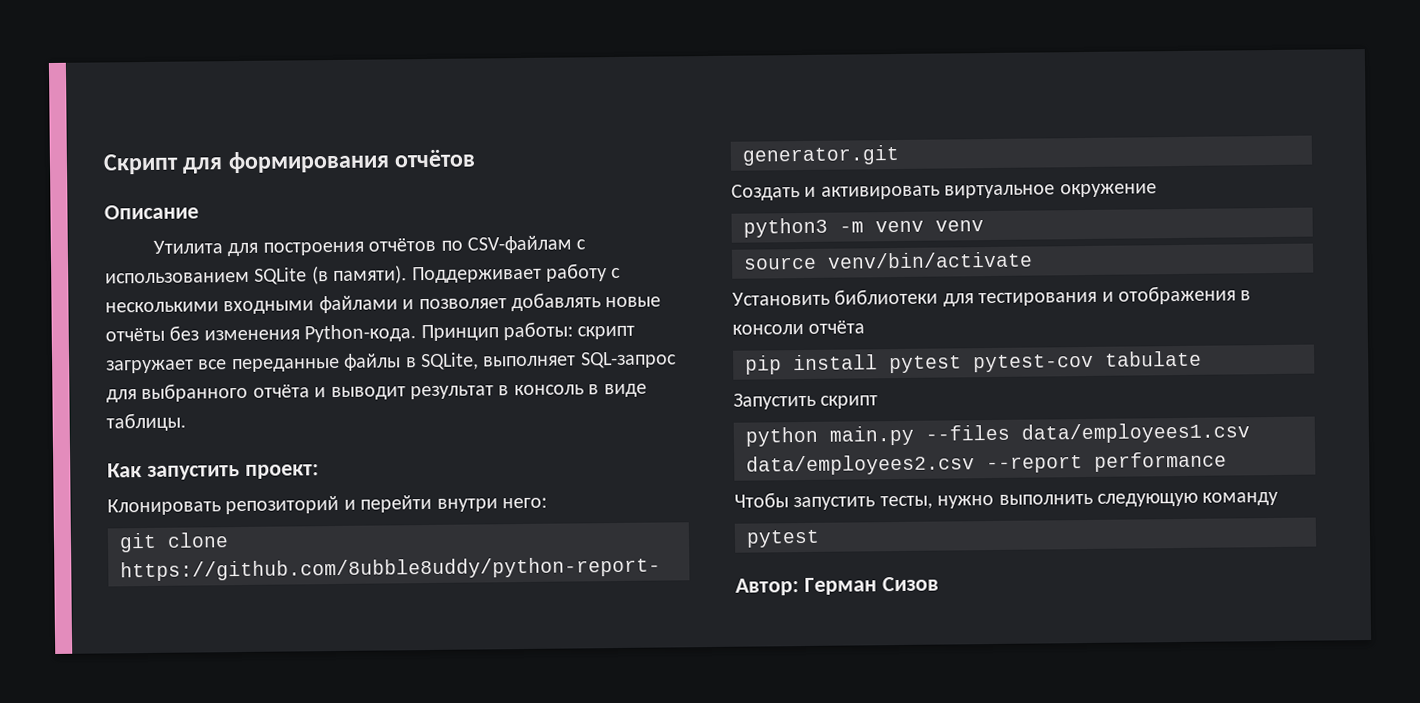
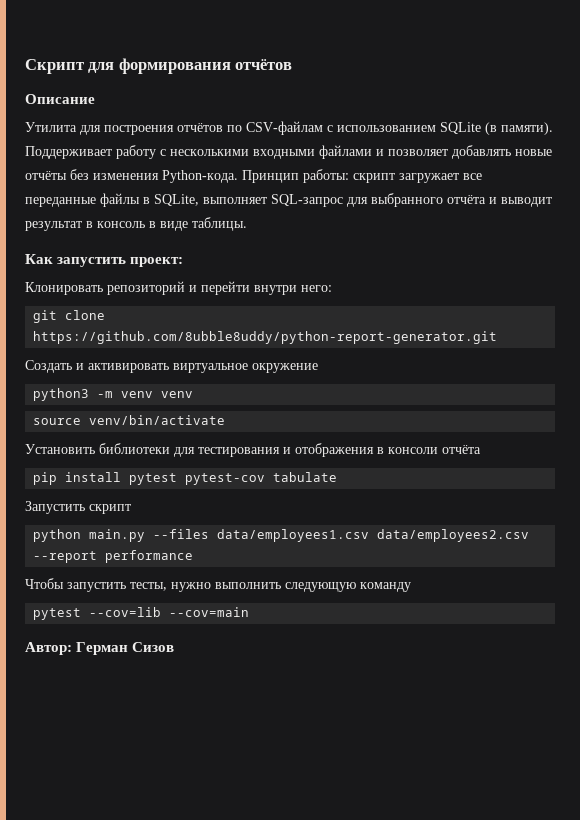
  Чтобы запустить тесты, нужно выполнить следующую команду
- pytest
+ pytest --cov=lib --cov=main

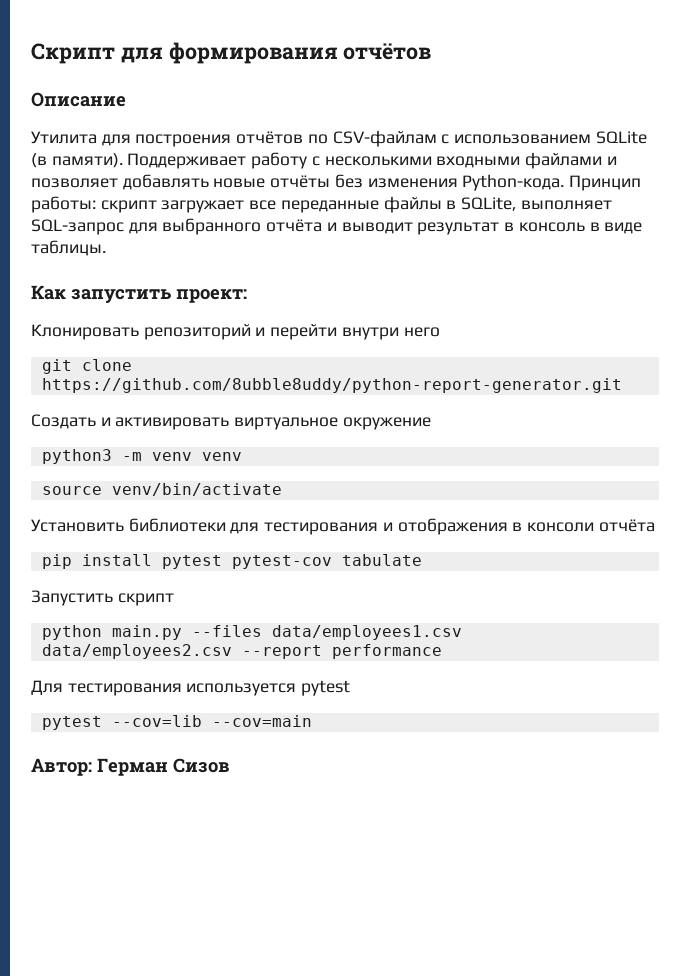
- Клонировать репозиторий и перейти внутри него:
+ Клонировать репозиторий и перейти внутри него
- Чтобы запустить тесты, нужно выполнить следующую команду
+ Для тестирования используется pytest

